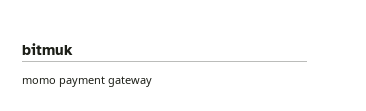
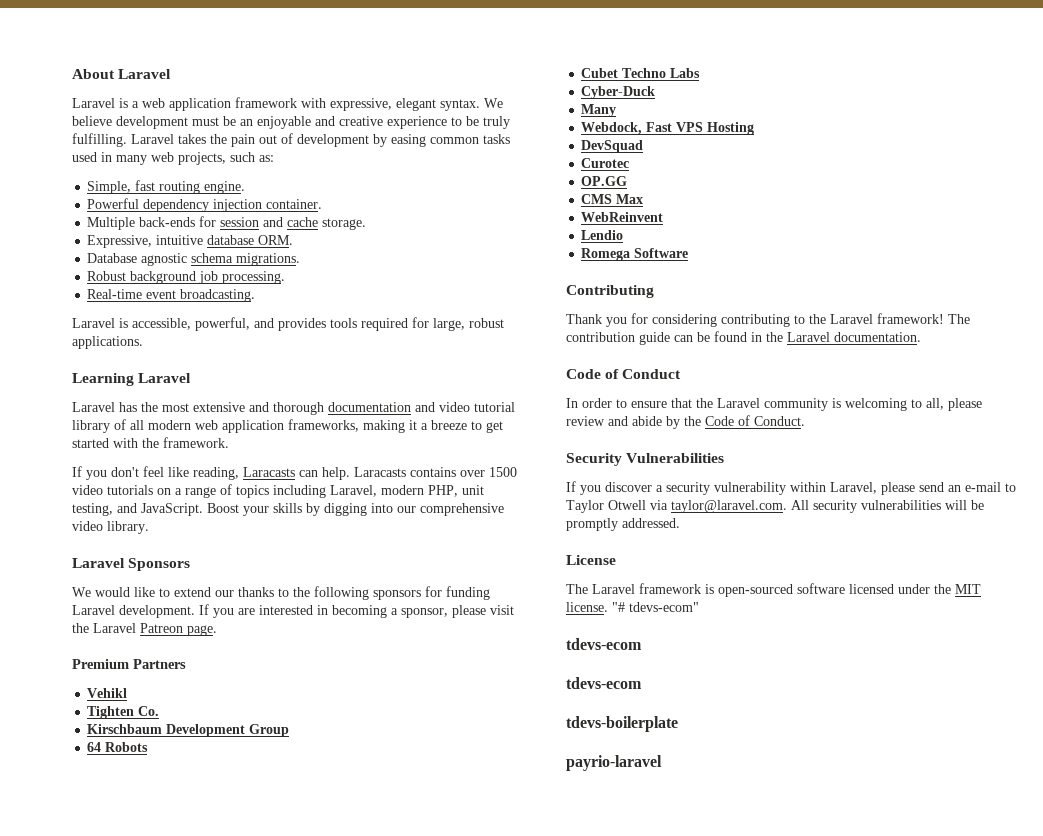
- bitmuk
- momo payment gateway
+ About Laravel
+ Laravel is a web application framework with expressive, elegant syntax. We believe development must be an enjoyable and creative experience to be truly fulfilling. Laravel takes the pain out of development by easing common tasks used in many web projects, such as:
+ Simple, fast routing engine.
+ Powerful dependency injection container.
+ Multiple back-ends for session and cache storage.
+ Expressive, intuitive database ORM.
+ Database agnostic schema migrations.
+ Robust background job processing.
+ Real-time event broadcasting.
+ Laravel is accessible, powerful, and provides tools required for large, robust applications.
+ Learning Laravel
+ Laravel has the most extensive and thorough documentation and video tutorial library of all modern web application frameworks, making it a breeze to get started with the framework.
+ If you don't feel like reading, Laracasts can help. Laracasts contains over 1500 video tutorials on a range of topics including Laravel, modern PHP, unit testing, and JavaScript. Boost your skills by digging into our comprehensive video library.
+ Laravel Sponsors
+ We would like to extend our thanks to the following sponsors for funding Laravel development. If you are interested in becoming a sponsor, please visit the Laravel Patreon page.
+ Premium Partners
+ Vehikl
+ Tighten Co.
+ Kirschbaum Development Group
+ 64 Robots
+ Cubet Techno Labs
+ Cyber-Duck
+ Many
+ Webdock, Fast VPS Hosting
+ DevSquad
+ Curotec
+ OP.GG
+ CMS Max
+ WebReinvent
+ Lendio
+ Romega Software
+ Contributing
+ Thank you for considering contributing to the Laravel framework! The contribution guide can be found in the Laravel documentation.
+ Code of Conduct
+ In order to ensure that the Laravel community is welcoming to all, please review and abide by the Code of Conduct.
+ Security Vulnerabilities
+ If you discover a security vulnerability within Laravel, please send an e-mail to Taylor Otwell via taylor@laravel.com. All security vulnerabilities will be promptly addressed.
+ License
+ The Laravel framework is open-sourced software licensed under the MIT license. "# tdevs-ecom"
+ tdevs-ecom
+ tdevs-ecom
+ tdevs-boilerplate
+ payrio-laravel

